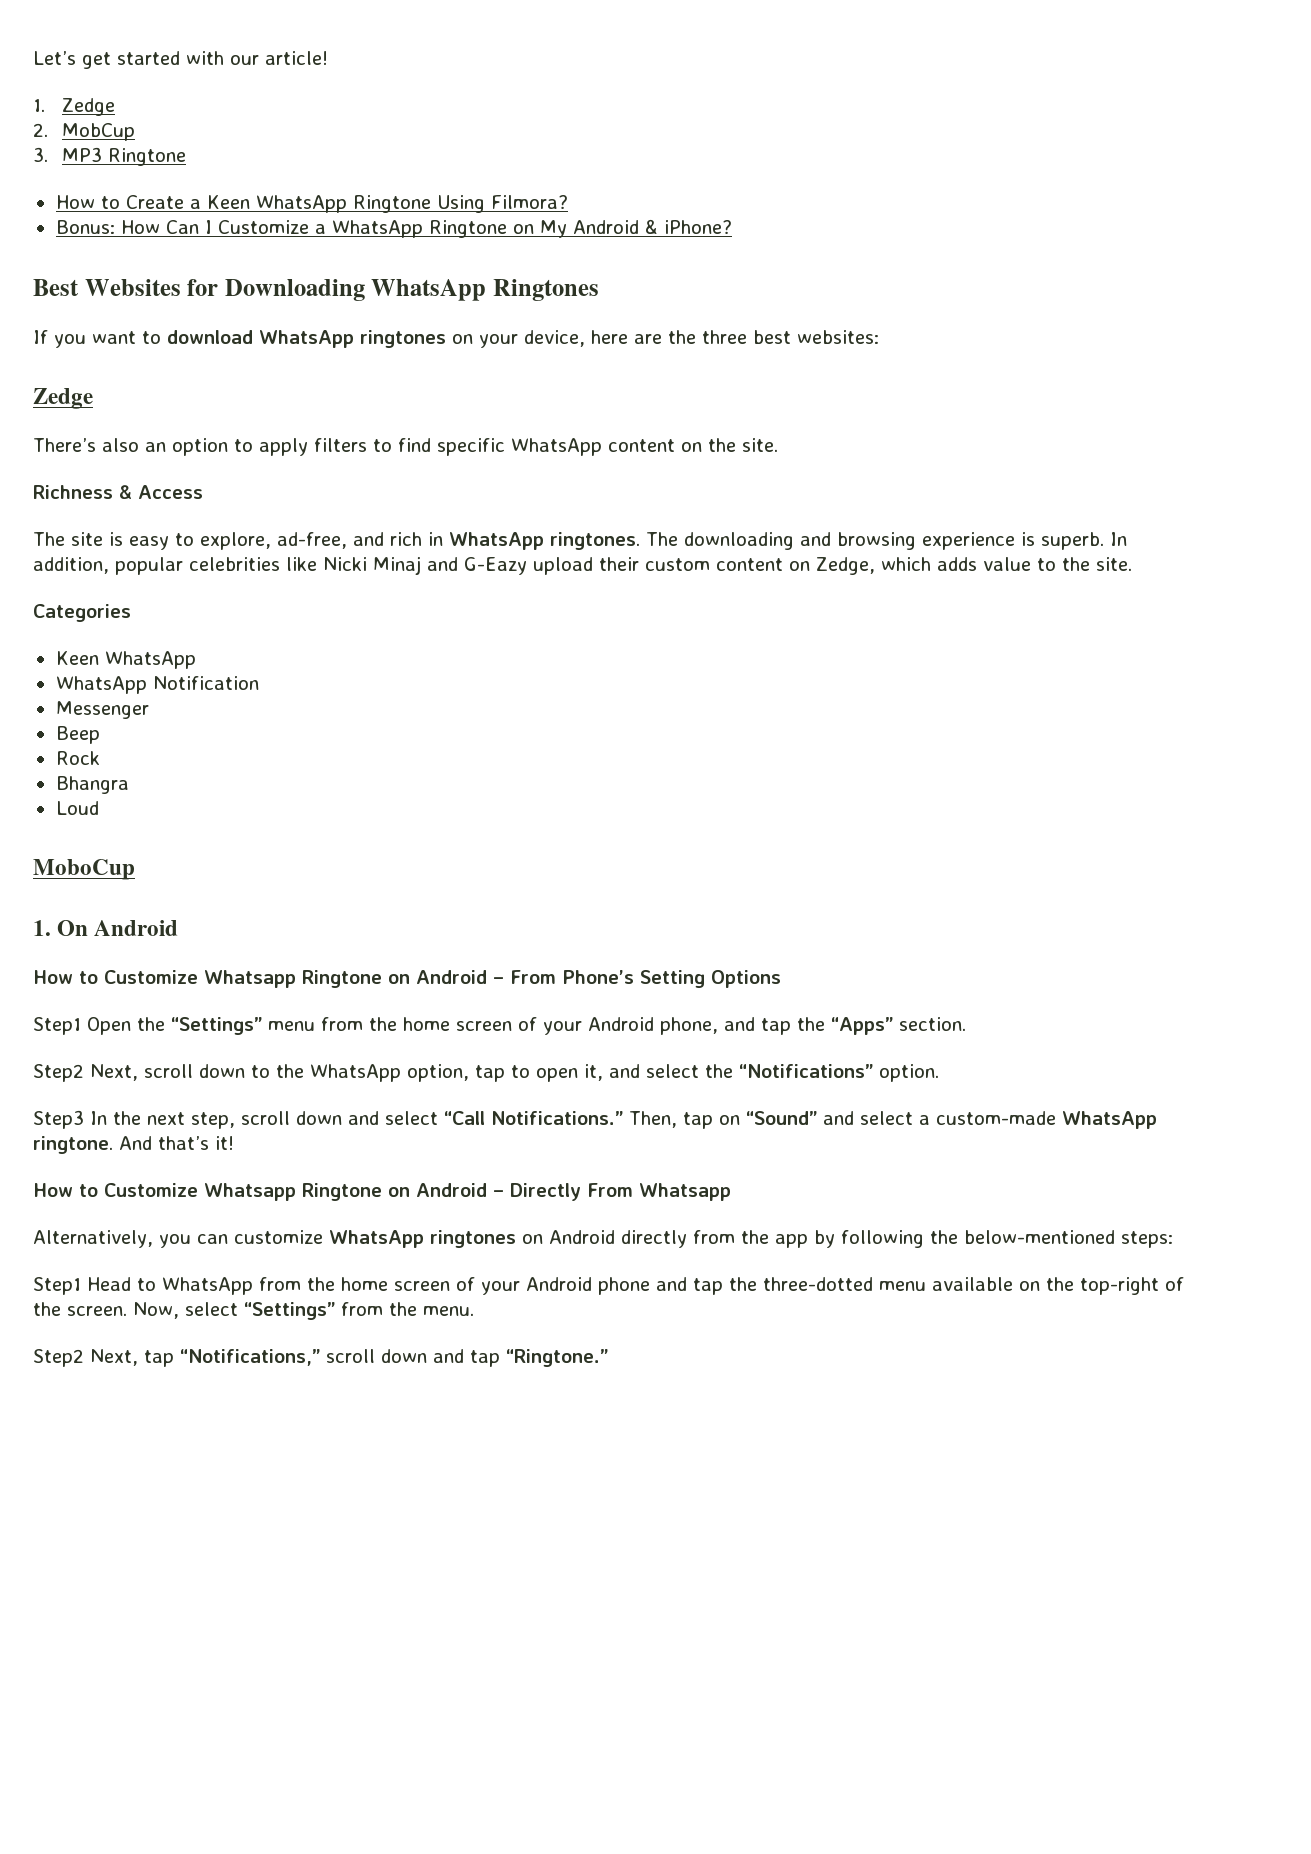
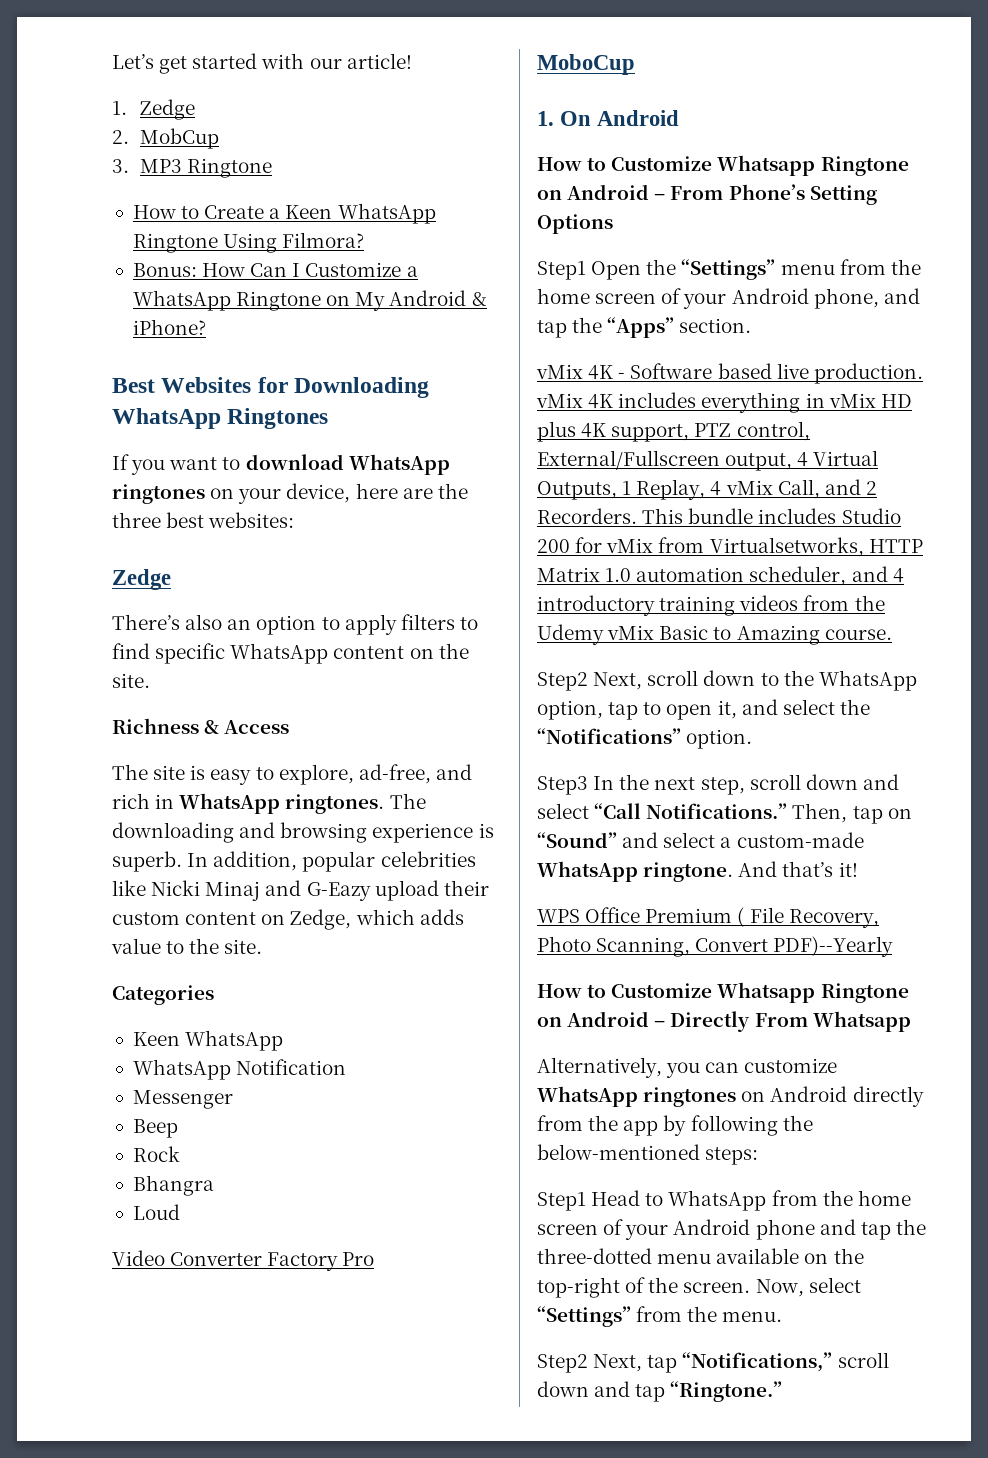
+ Video Converter Factory Pro
+ vMix 4K - Software based live production. vMix 4K includes everything in vMix HD plus 4K support, PTZ control, External/Fullscreen output, 4 Virtual Outputs, 1 Replay, 4 vMix Call, and 2 Recorders. This bundle includes Studio 200 for vMix from Virtualsetworks, HTTP Matrix 1.0 automation scheduler, and 4 introductory training videos from the Udemy vMix Basic to Amazing course.
+ WPS Office Premium ( File Recovery, Photo Scanning, Convert PDF)--Yearly

